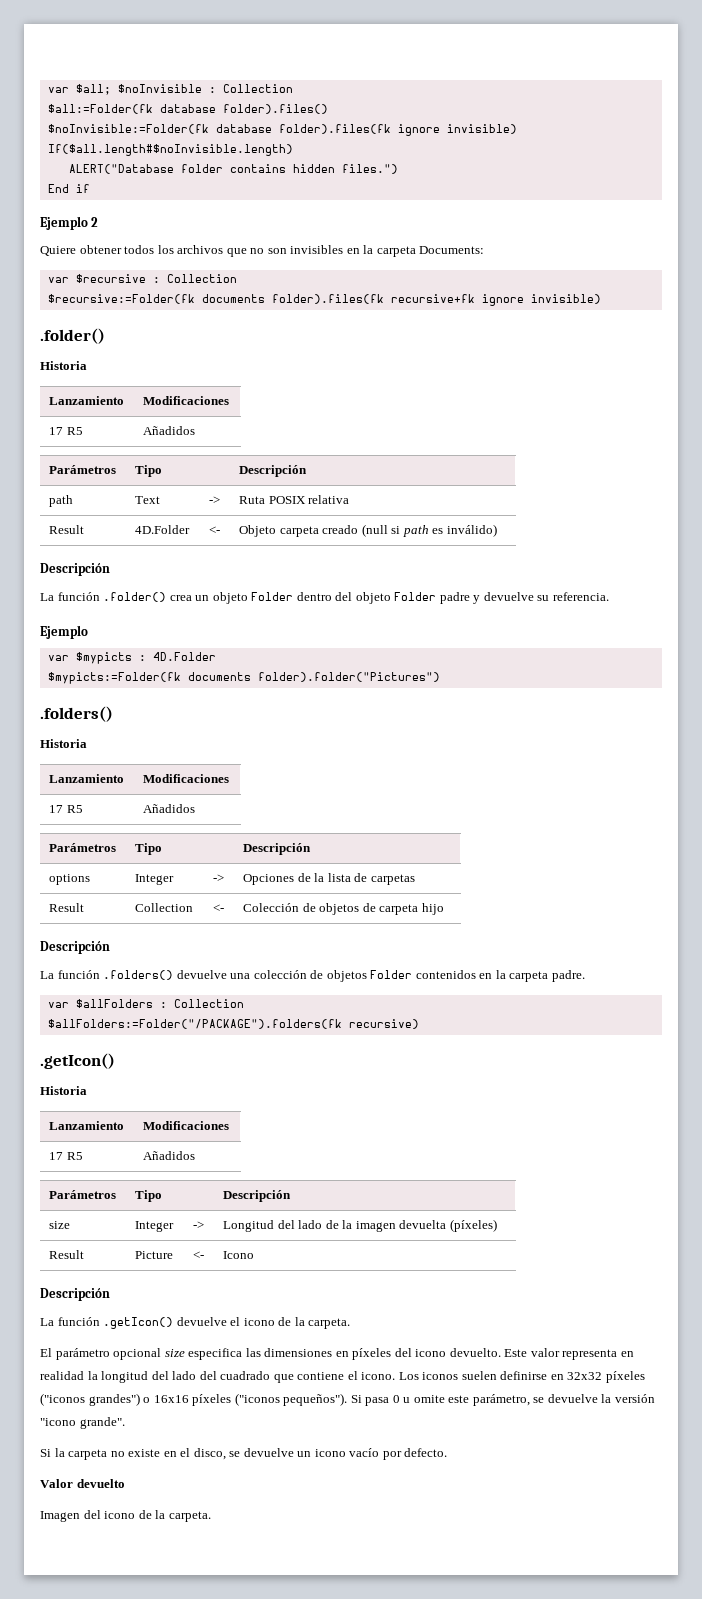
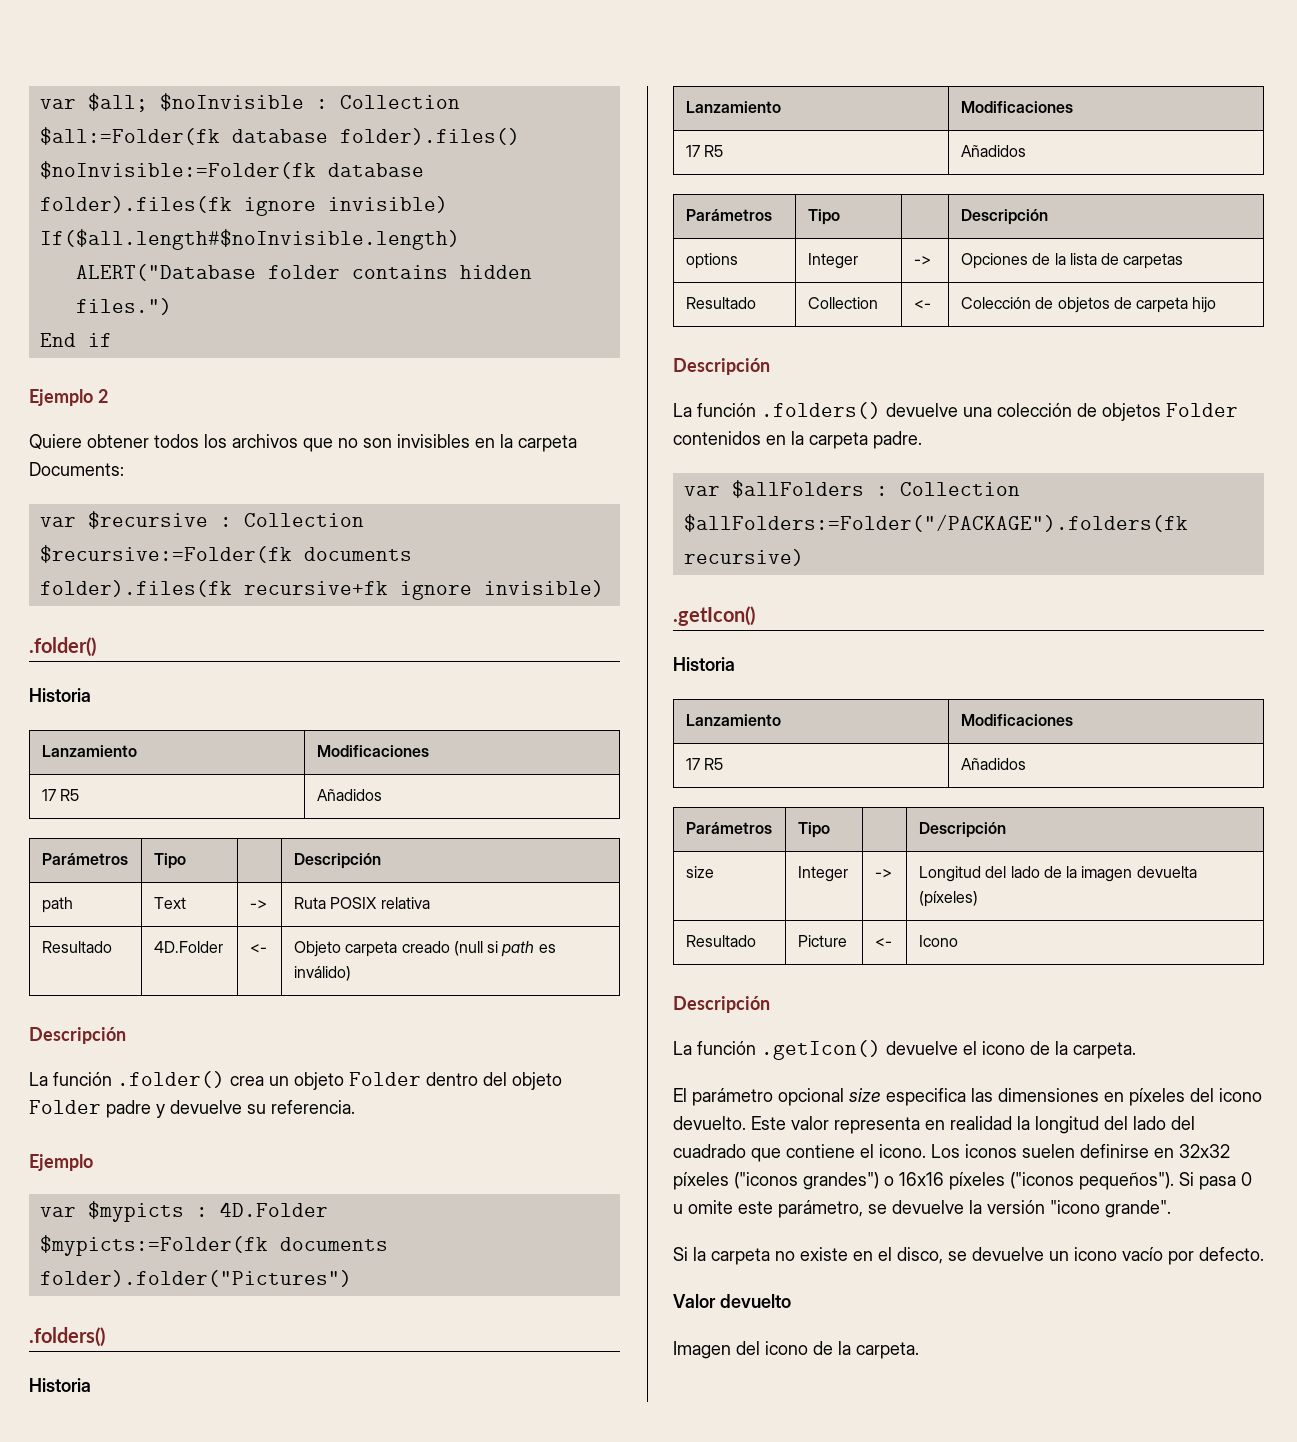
- Result | 4D.Folder | <- | Objeto carpeta creado (null si path es inválido)
+ Resultado | 4D.Folder | <- | Objeto carpeta creado (null si path es inválido)
- Result | Collection | <- | Colección de objetos de carpeta hijo
+ Resultado | Collection | <- | Colección de objetos de carpeta hijo
- Result | Picture | <- | Icono
+ Resultado | Picture | <- | Icono

